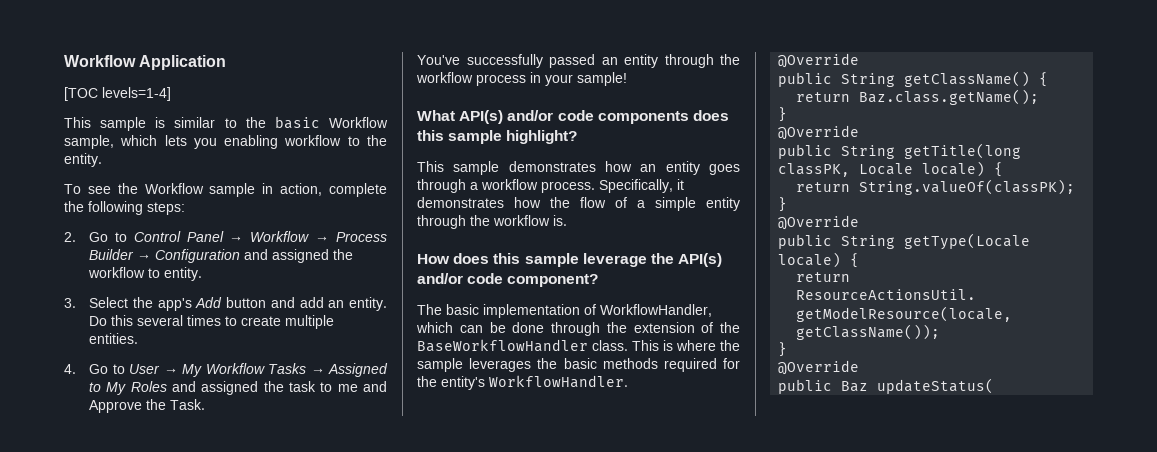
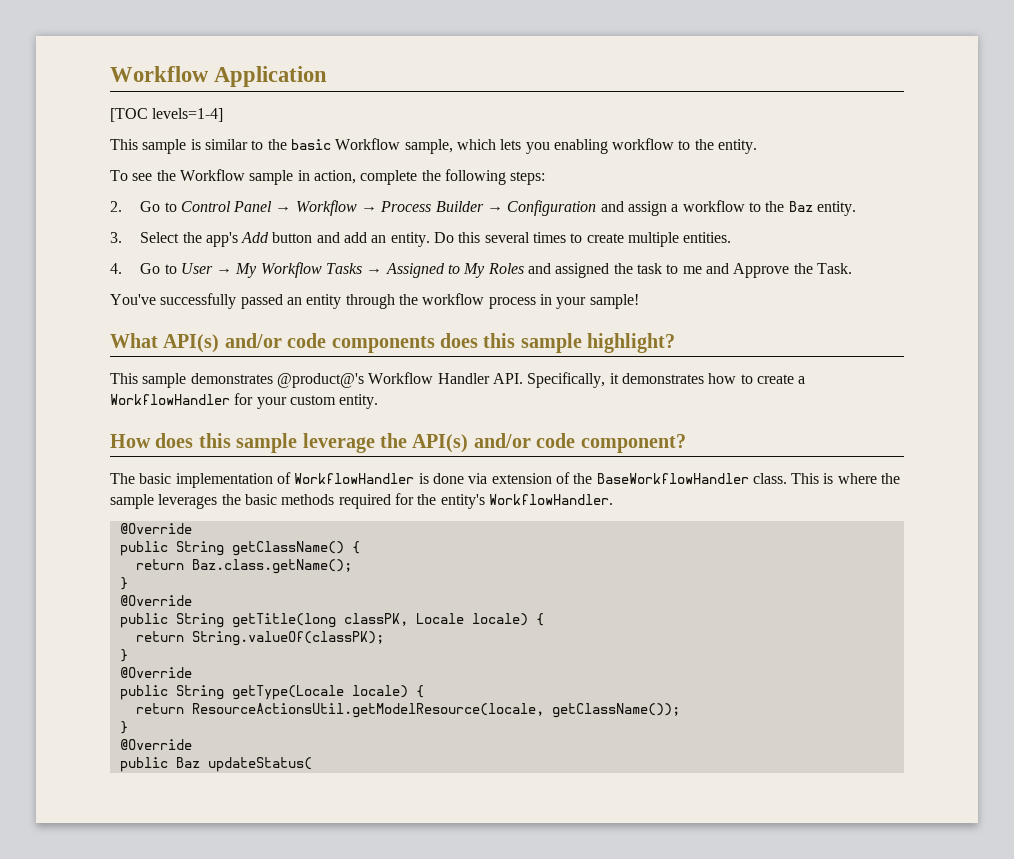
- 2. Go to Control Panel → Workflow → Process Builder → Configuration and assigned the workflow to entity.
+ 2. Go to Control Panel → Workflow → Process Builder → Configuration and assign a workflow to the Baz entity.
- This sample demonstrates how an entity goes through a workflow process. Specifically, it demonstrates how the flow of a simple entity through the workflow is.
+ This sample demonstrates @product@'s Workflow Handler API. Specifically, it demonstrates how to create a WorkflowHandler for your custom entity.
- The basic implementation of WorkflowHandler, which can be done through the extension of the BaseWorkflowHandler class.
+ The basic implementation of WorkflowHandler is done via extension of the BaseWorkflowHandler class.

